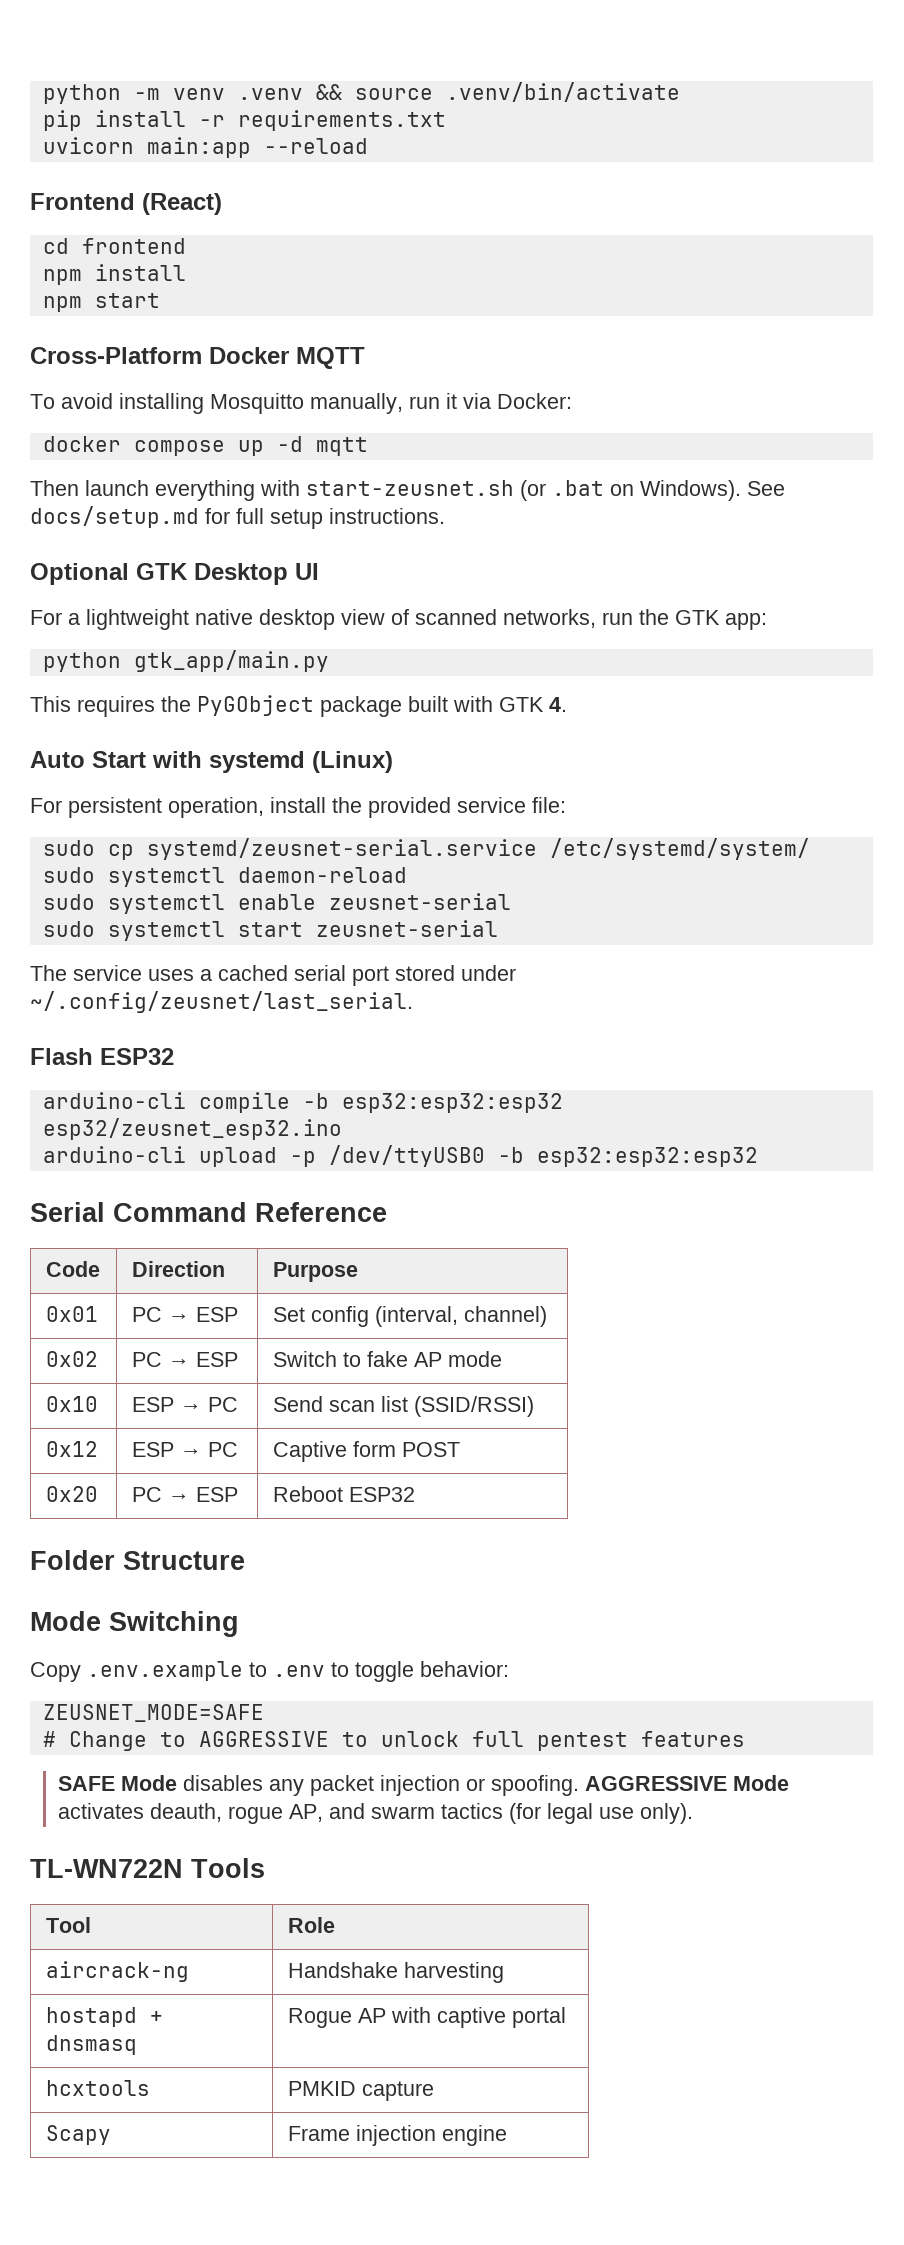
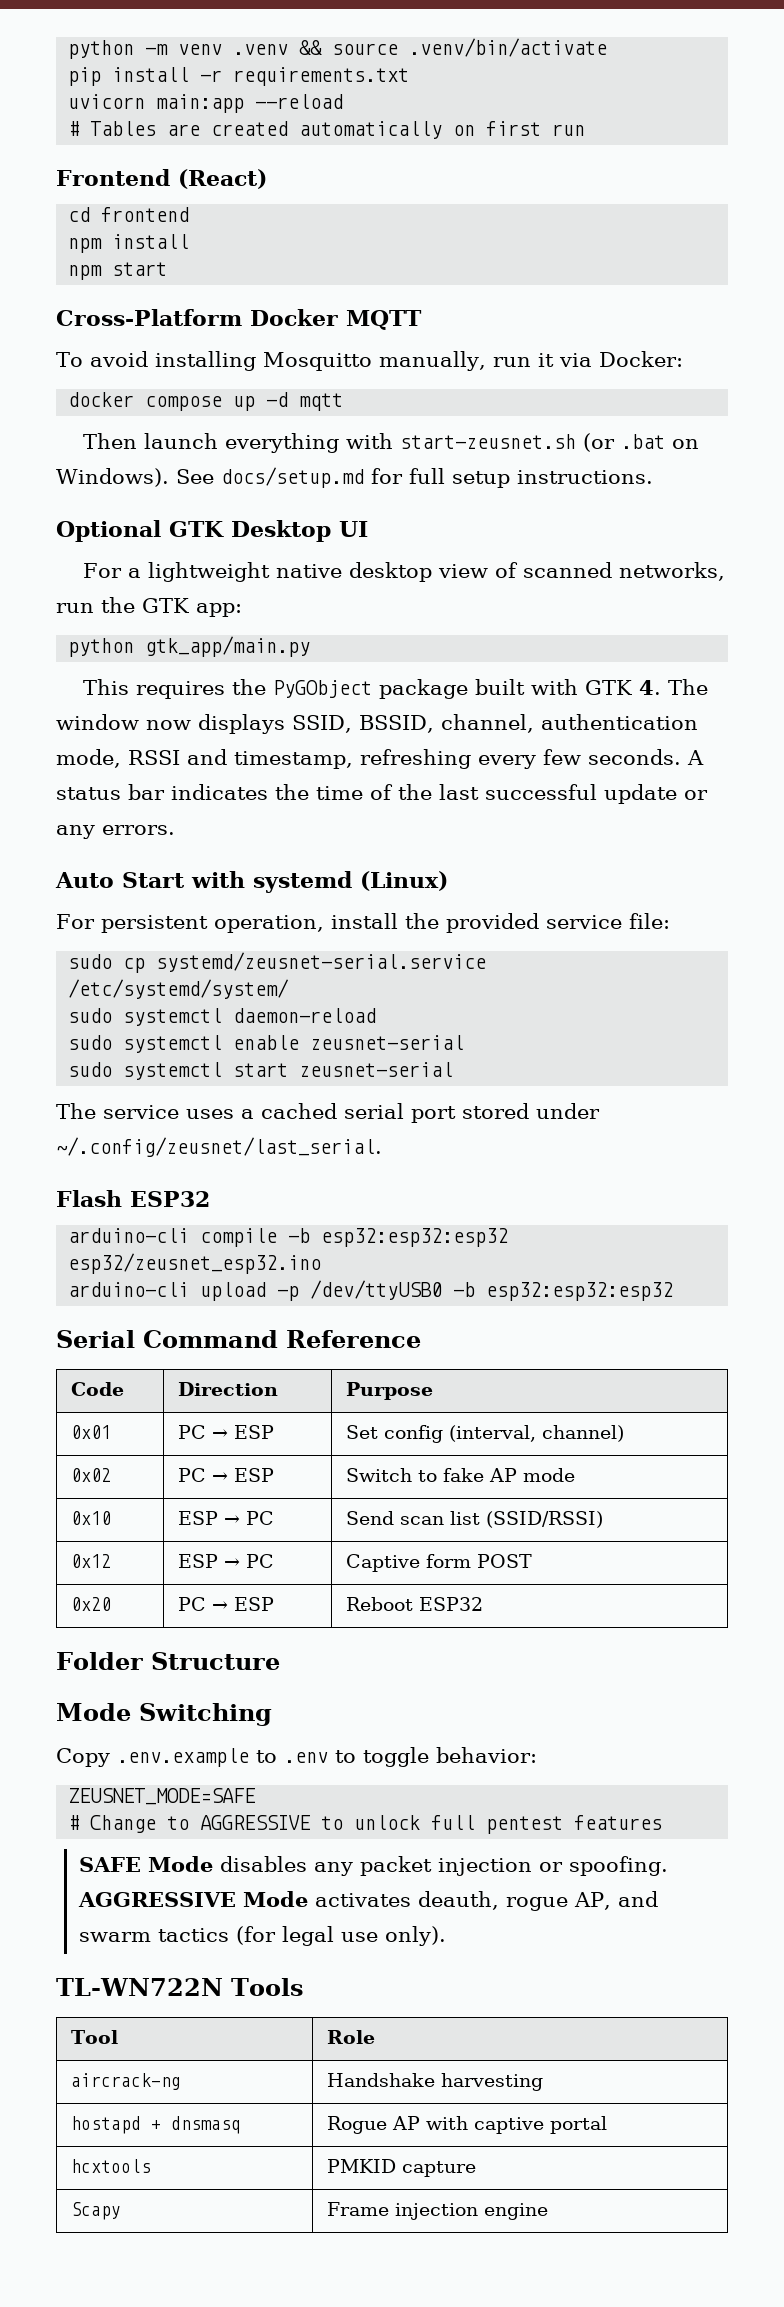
+ # Tables are created automatically on first run
- This requires the PyGObject package built with GTK 4.
+ This requires the PyGObject package built with GTK 4. The window now displays SSID, BSSID, channel, authentication mode, RSSI and timestamp, refreshing every few seconds. A status bar indicates the time of the last successful update or any errors.

